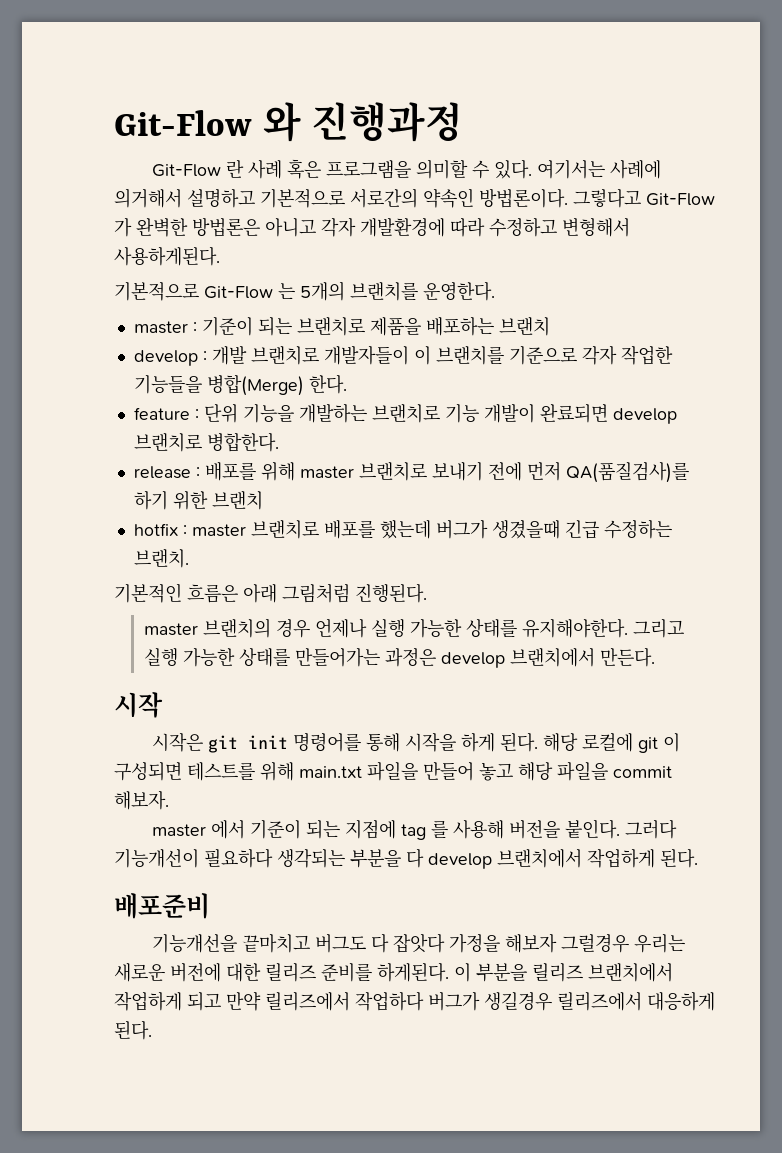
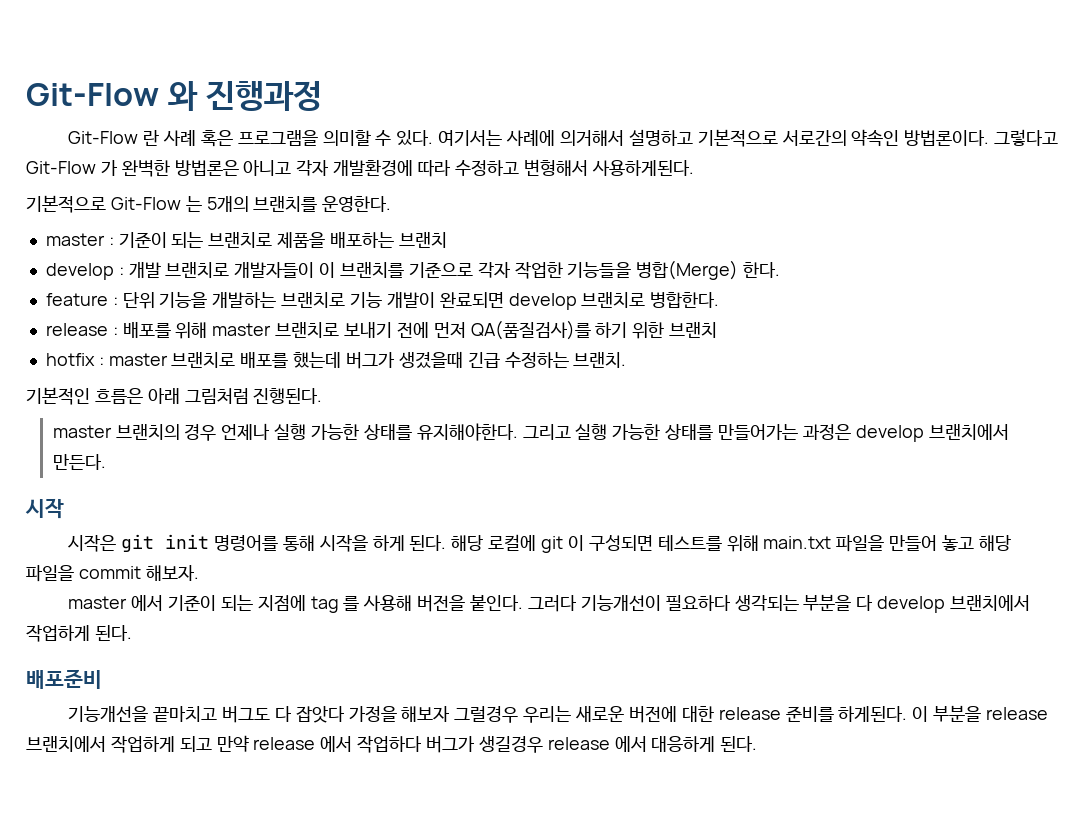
- 기능개선을 끝마치고 버그도 다 잡앗다 가정을 해보자 그럴경우 우리는 새로운 버전에 대한 릴리즈 준비를 하게된다.
+ 기능개선을 끝마치고 버그도 다 잡앗다 가정을 해보자 그럴경우 우리는 새로운 버전에 대한 release 준비를 하게된다.
- 이 부분을 릴리즈 브랜치에서 작업하게 되고 만약 릴리즈에서 작업하다 버그가 생길경우 릴리즈에서 대응하게 된다.
+ 이 부분을 release 브랜치에서 작업하게 되고 만약 release 에서 작업하다 버그가 생길경우 release 에서 대응하게 된다.

